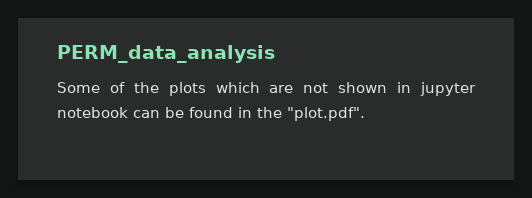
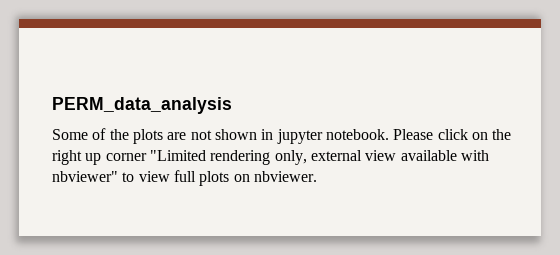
- Some of the plots which are not shown in jupyter notebook can be found in the "plot.pdf".
+ Some of the plots are not shown in jupyter notebook. Please click on the right up corner "Limited rendering only, external view available with nbviewer" to view full plots on nbviewer.

